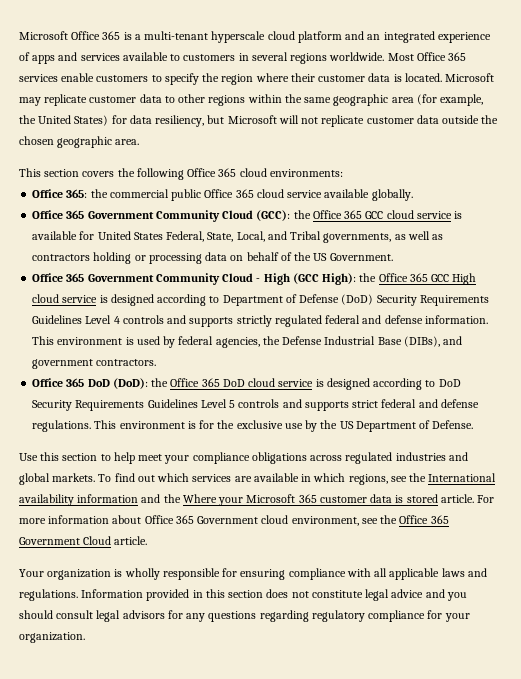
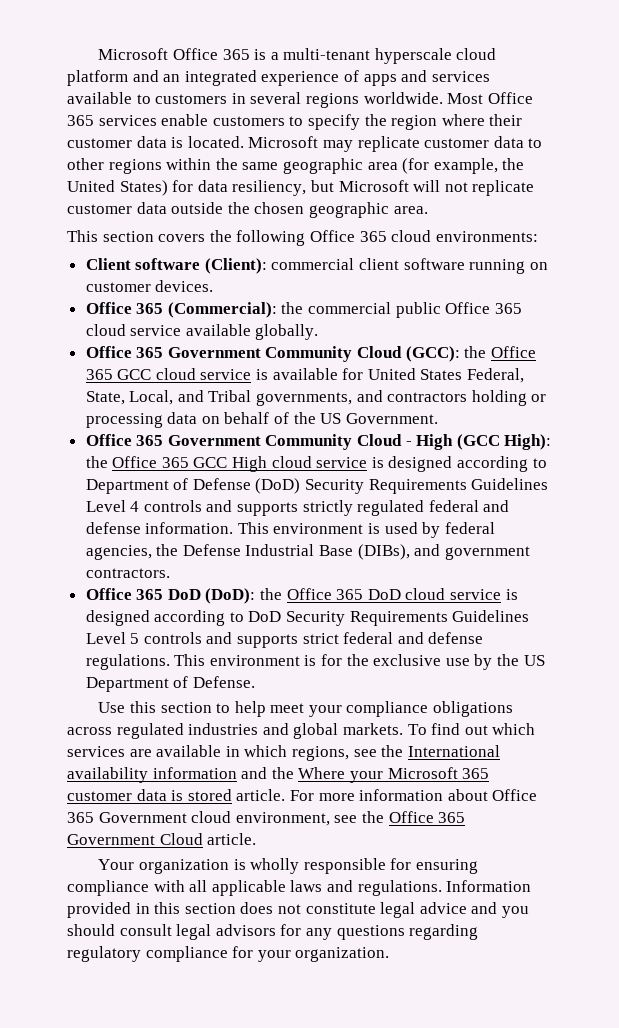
- Office 365: the commercial public Office 365 cloud service available globally.
+ Client software (Client): commercial client software running on customer devices.
+ Office 365 (Commercial): the commercial public Office 365 cloud service available globally.
- Office 365 Government Community Cloud (GCC): the Office 365 GCC cloud service is available for United States Federal, State, Local, and Tribal governments, as well as contractors holding or processing data on behalf of the US Government.
+ Office 365 Government Community Cloud (GCC): the Office 365 GCC cloud service is available for United States Federal, State, Local, and Tribal governments, and contractors holding or processing data on behalf of the US Government.

